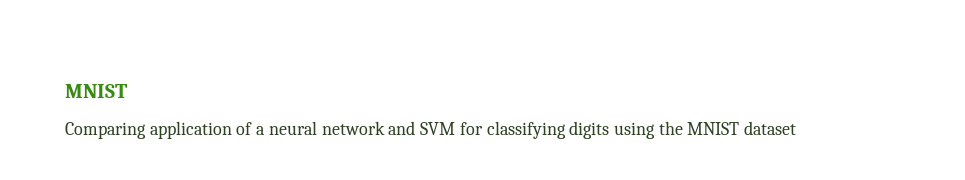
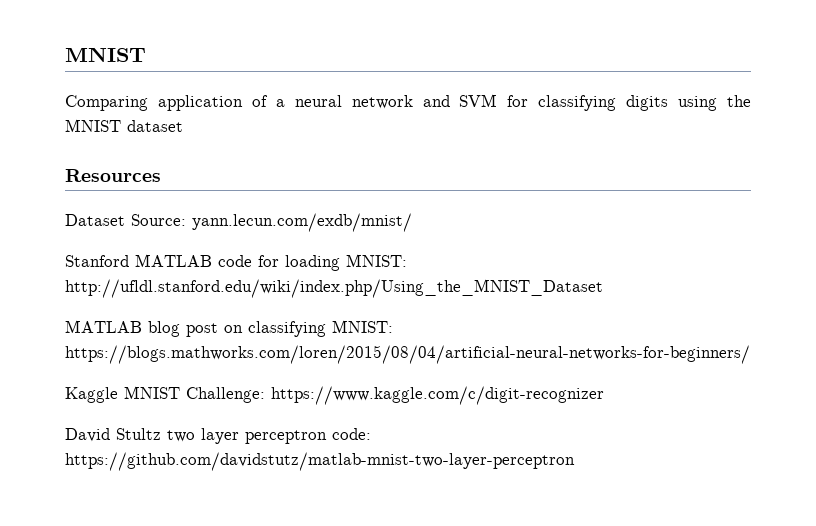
+ Resources
+ Dataset Source: yann.lecun.com/exdb/mnist/
+ Stanford MATLAB code for loading MNIST: http://ufldl.stanford.edu/wiki/index.php/Using_the_MNIST_Dataset
+ MATLAB blog post on classifying MNIST: https://blogs.mathworks.com/loren/2015/08/04/artificial-neural-networks-for-beginners/
+ Kaggle MNIST Challenge: https://www.kaggle.com/c/digit-recognizer
+ David Stultz two layer perceptron code: https://github.com/davidstutz/matlab-mnist-two-layer-perceptron

